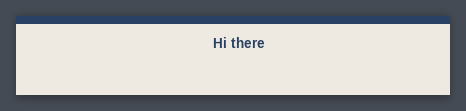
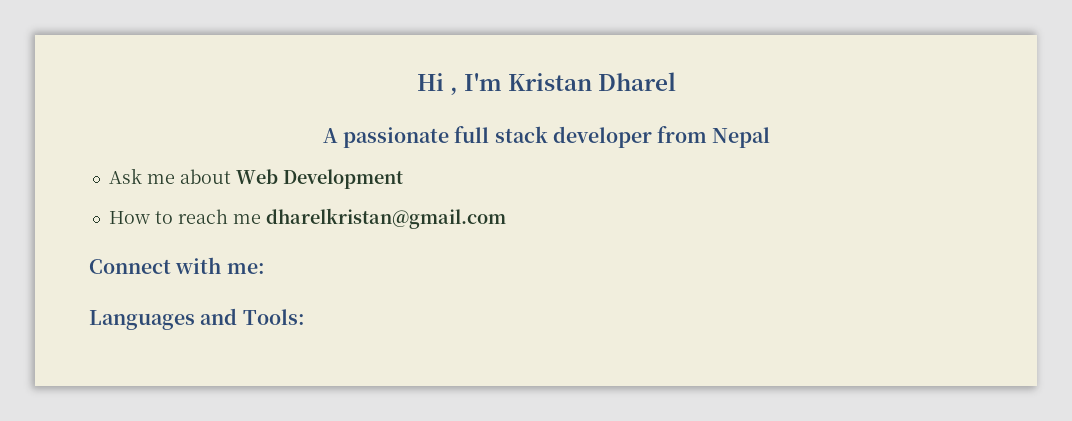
- Hi there
+ Hi , I'm Kristan Dharel
+ A passionate full stack developer from Nepal
+ Ask me about Web Development
+ How to reach me dharelkristan@gmail.com
+ Connect with me:
+ Languages and Tools:

